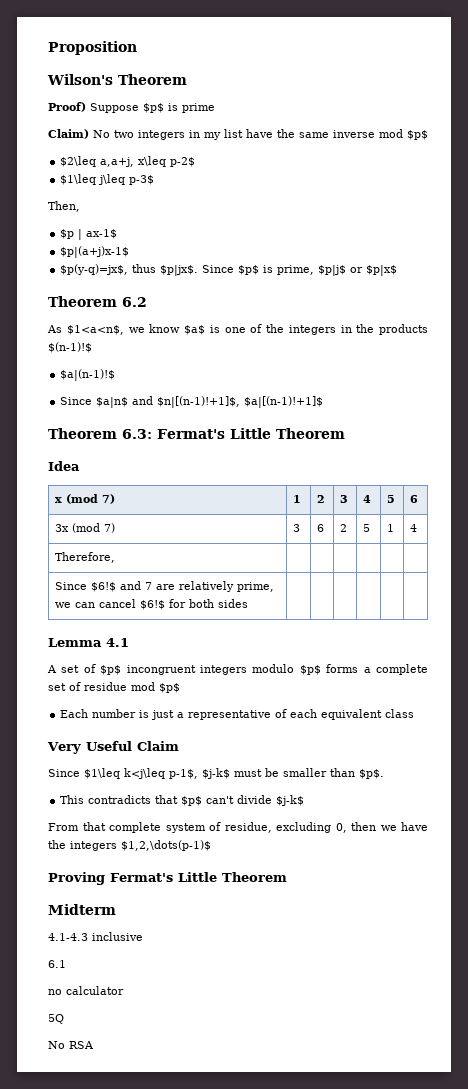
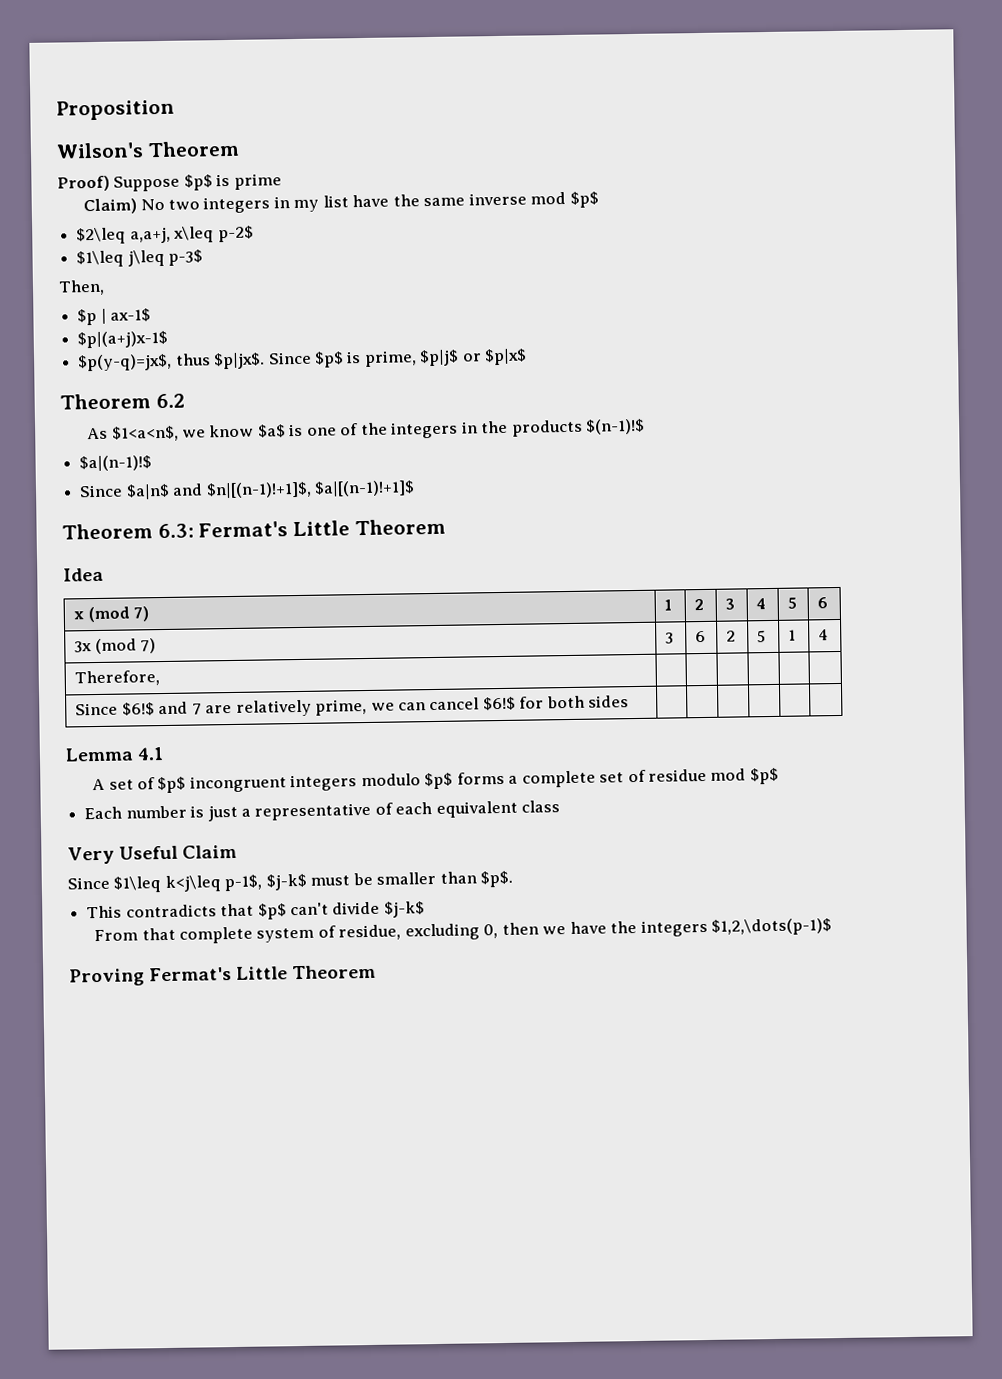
- Midterm
- 4.1-4.3 inclusive
- 6.1
- no calculator
- 5Q
- No RSA

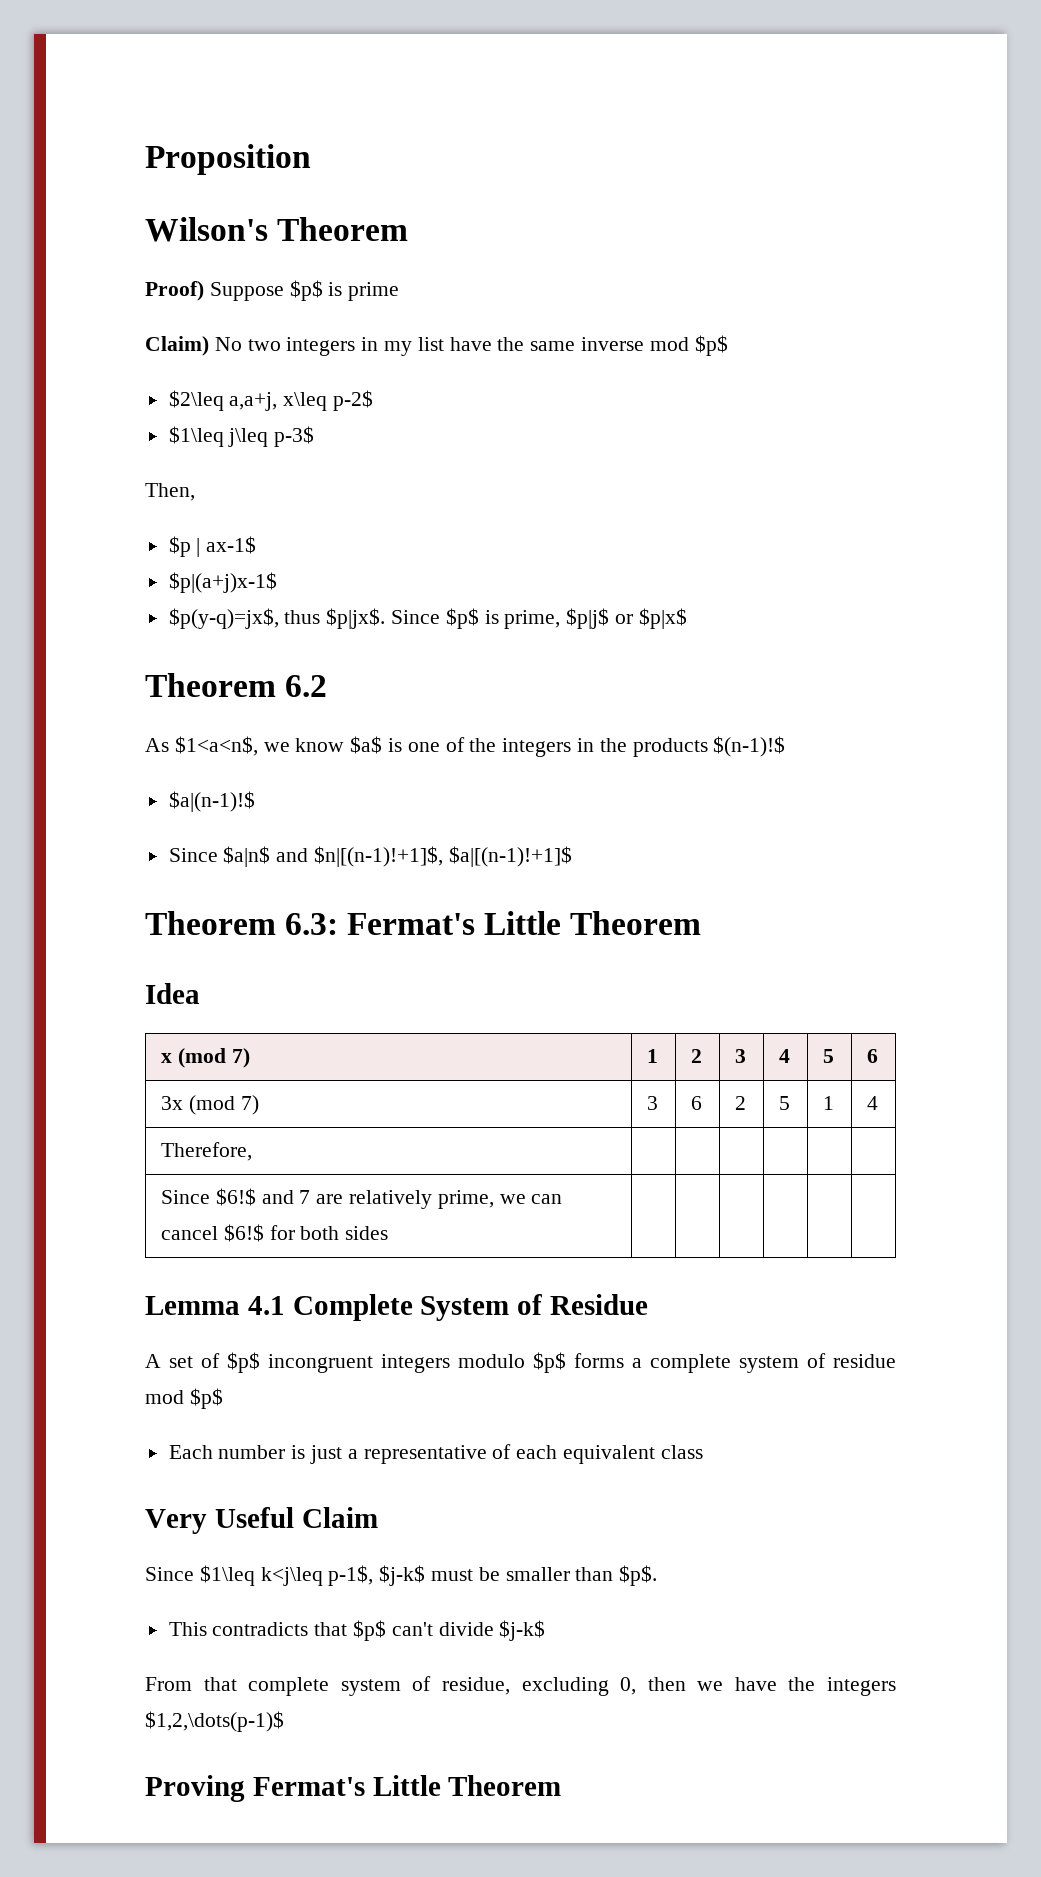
- Lemma 4.1
+ Lemma 4.1 Complete System of Residue
- A set of $p$ incongruent integers modulo $p$ forms a complete set of residue mod $p$
+ A set of $p$ incongruent integers modulo $p$ forms a complete system of residue mod $p$

